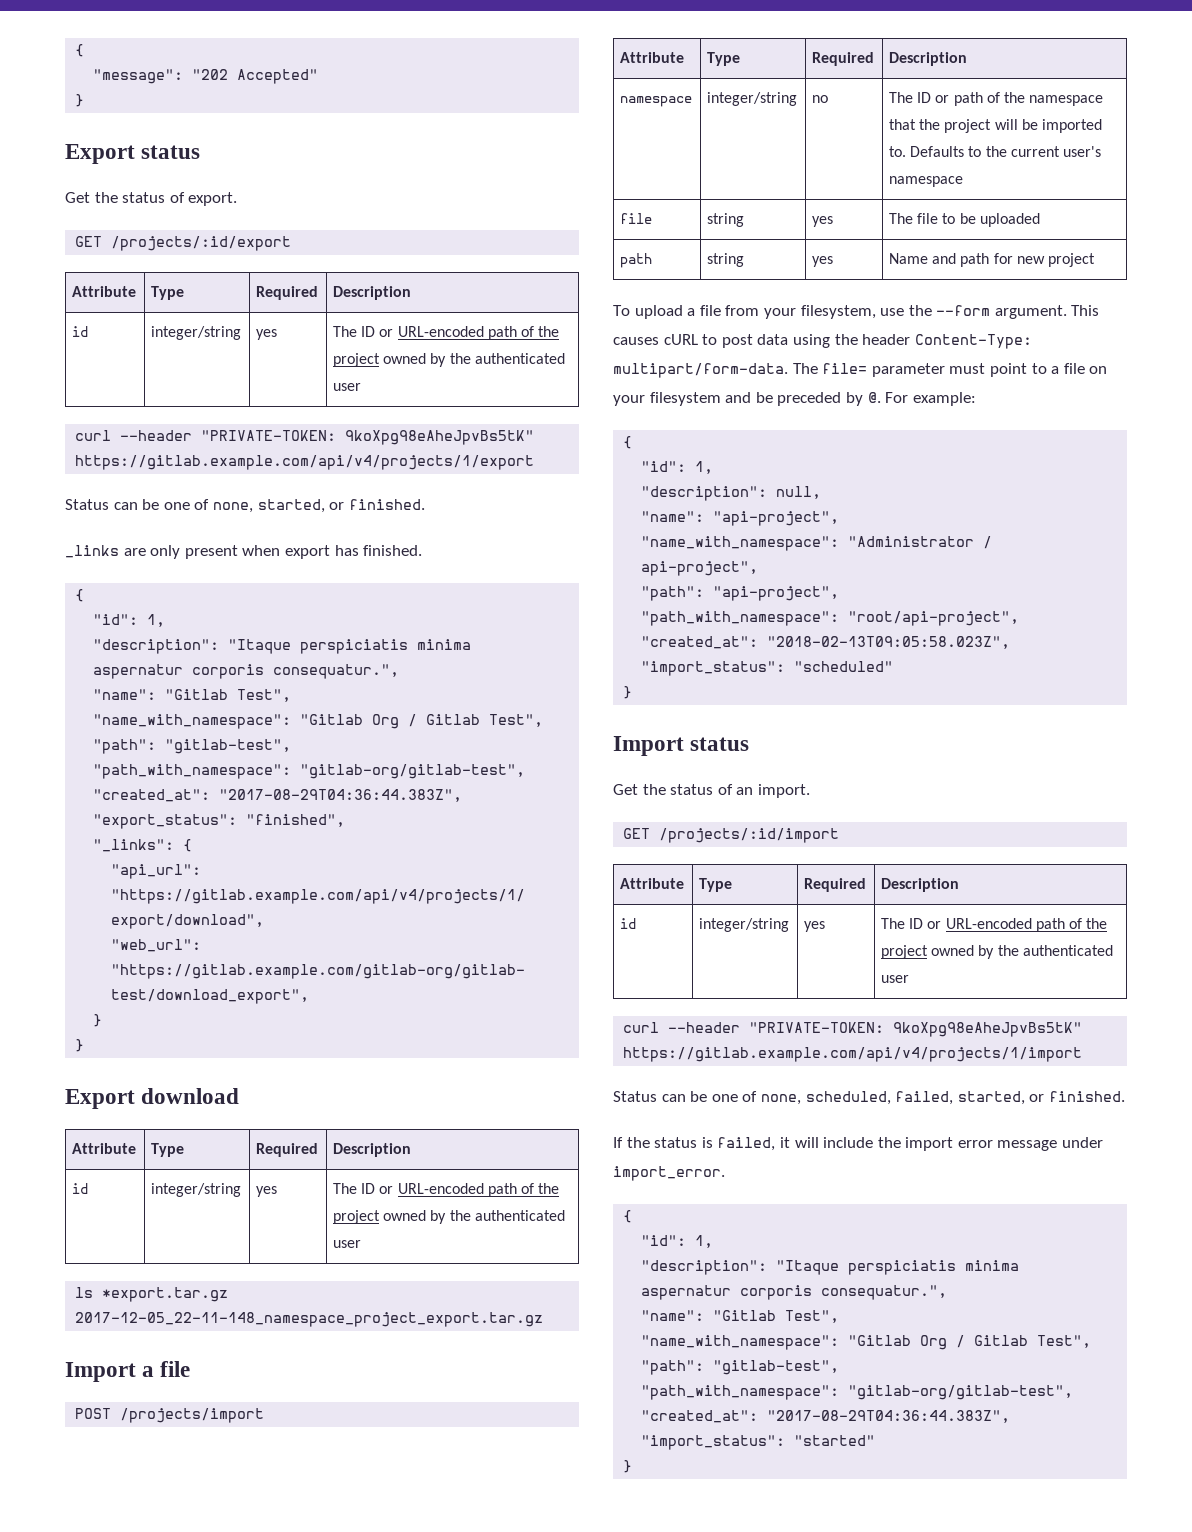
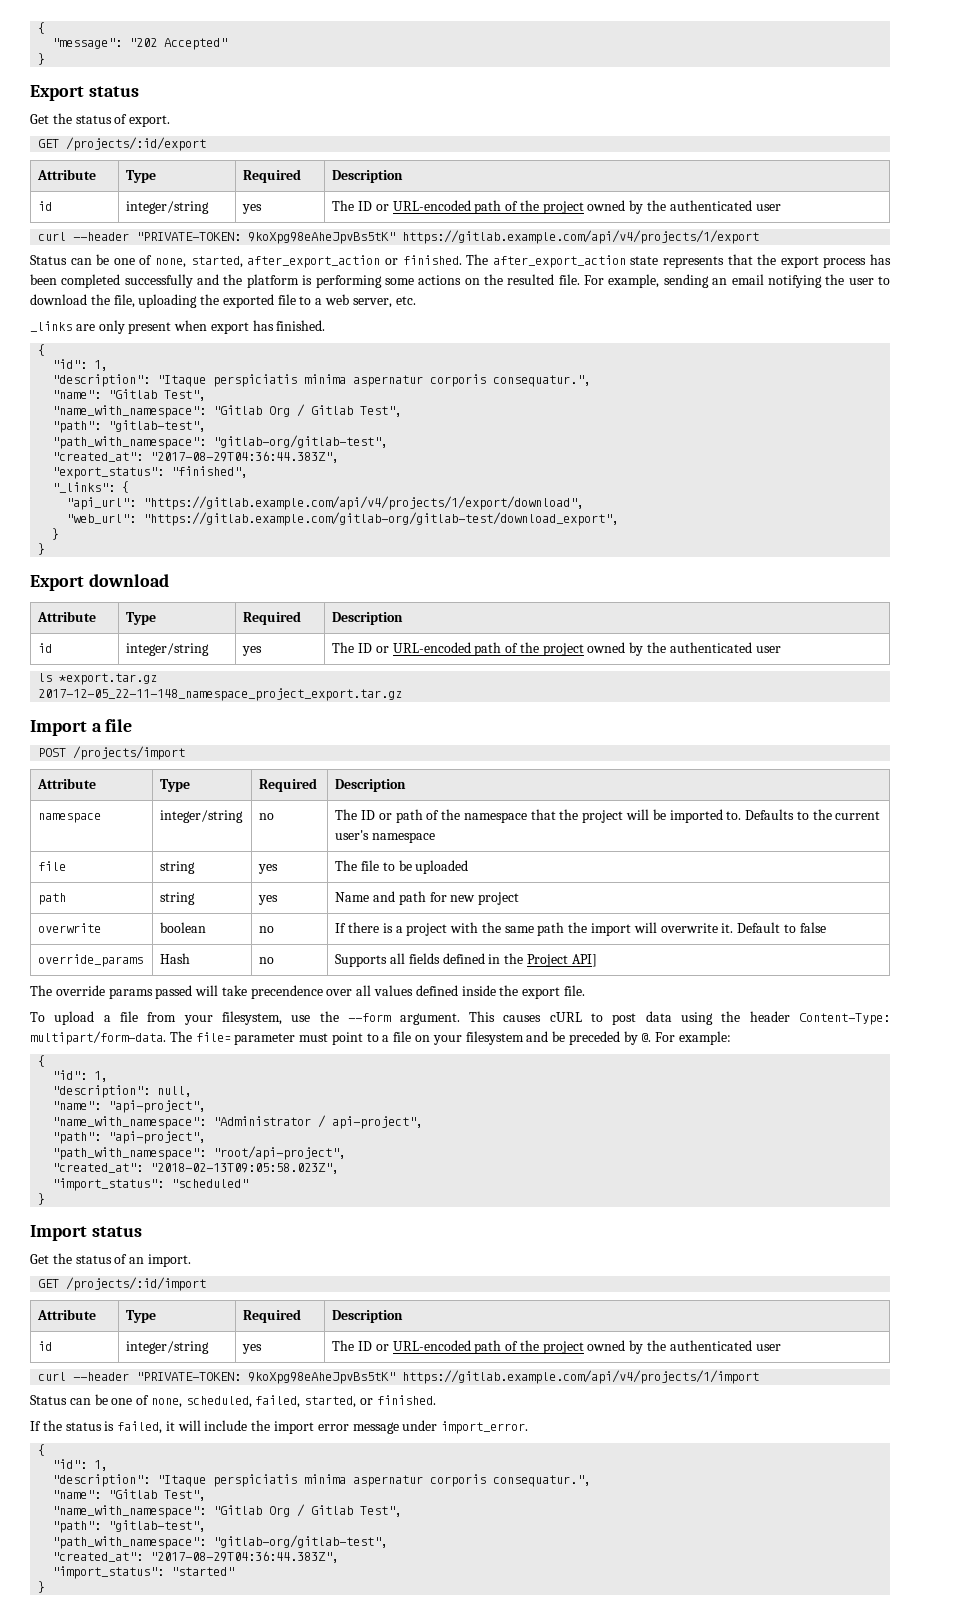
- Status can be one of none, started, or finished.
+ Status can be one of none, started, after_export_action or finished. The after_export_action state represents that the export process has been completed successfully and the platform is performing some actions on the resulted file. For example, sending an email notifying the user to download the file, uploading the exported file to a web server, etc.
+ overwrite | boolean | no | If there is a project with the same path the import will overwrite it. Default to false
+ override_params | Hash | no | Supports all fields defined in the Project API]
+ The override params passed will take precendence over all values defined inside the export file.

